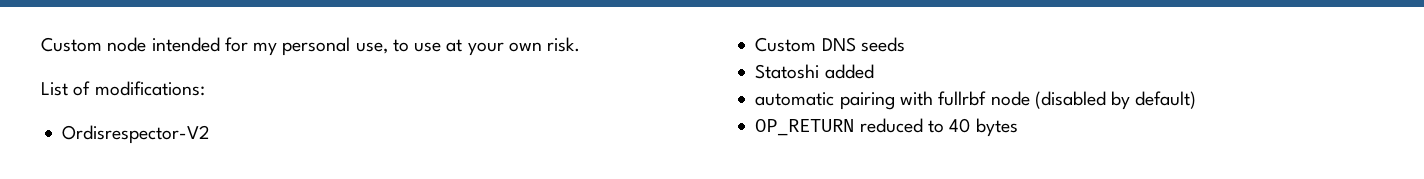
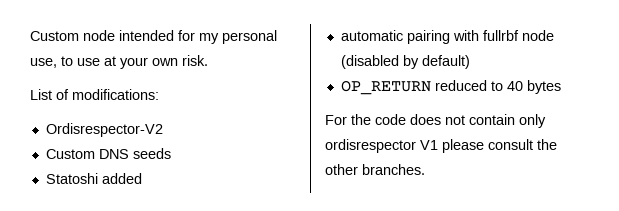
+ For the code does not contain only ordisrespector V1 please consult the other branches.

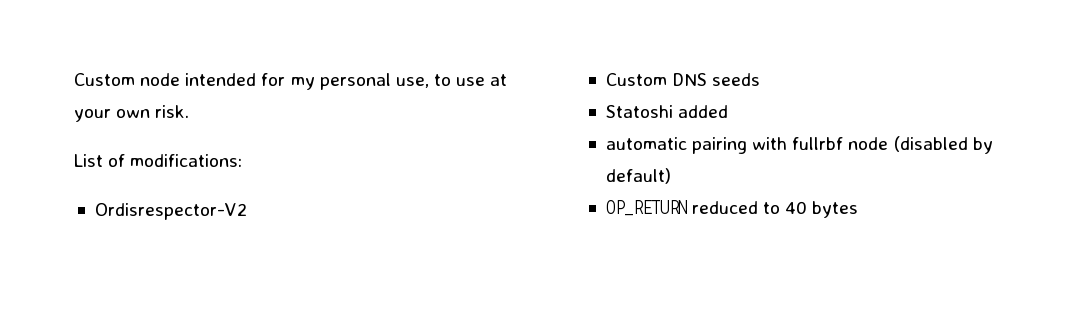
- For the code does not contain only ordisrespector V1 please consult the other branches.

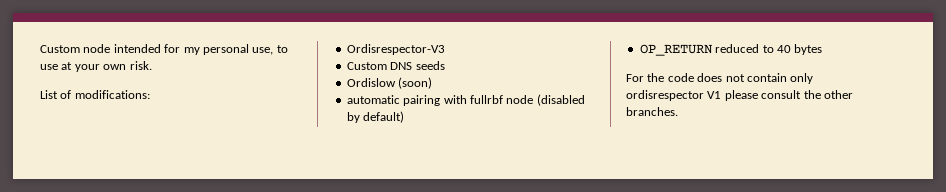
- Ordisrespector-V2
+ Ordisrespector-V3
- Statoshi added
+ Ordislow (soon)
+ For the code does not contain only ordisrespector V1 please consult the other branches.

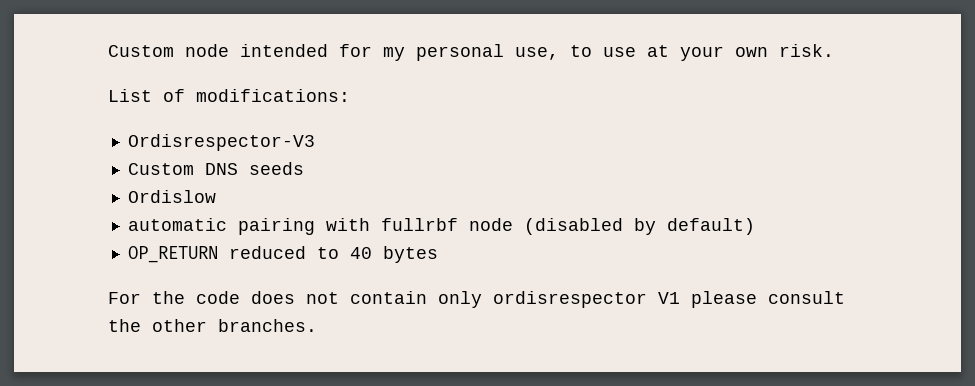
- Ordislow (soon)
+ Ordislow

